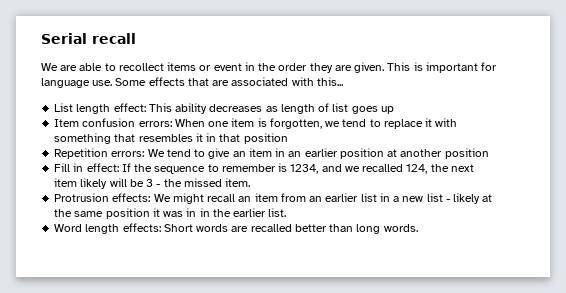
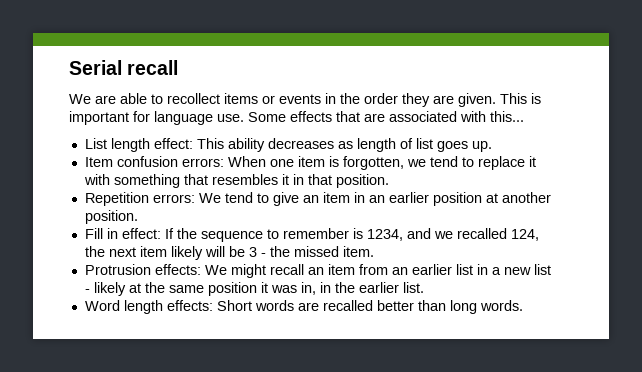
- We are able to recollect items or event in the order they are given.
+ We are able to recollect items or events in the order they are given.
- List length effect: This ability decreases as length of list goes up
+ List length effect: This ability decreases as length of list goes up.
- Item confusion errors: When one item is forgotten, we tend to replace it with something that resembles it in that position
+ Item confusion errors: When one item is forgotten, we tend to replace it with something that resembles it in that position.
- Repetition errors: We tend to give an item in an earlier position at another position
+ Repetition errors: We tend to give an item in an earlier position at another position.
- Protrusion effects: We might recall an item from an earlier list in a new list - likely at the same position it was in in the earlier list.
+ Protrusion effects: We might recall an item from an earlier list in a new list - likely at the same position it was in, in the earlier list.

